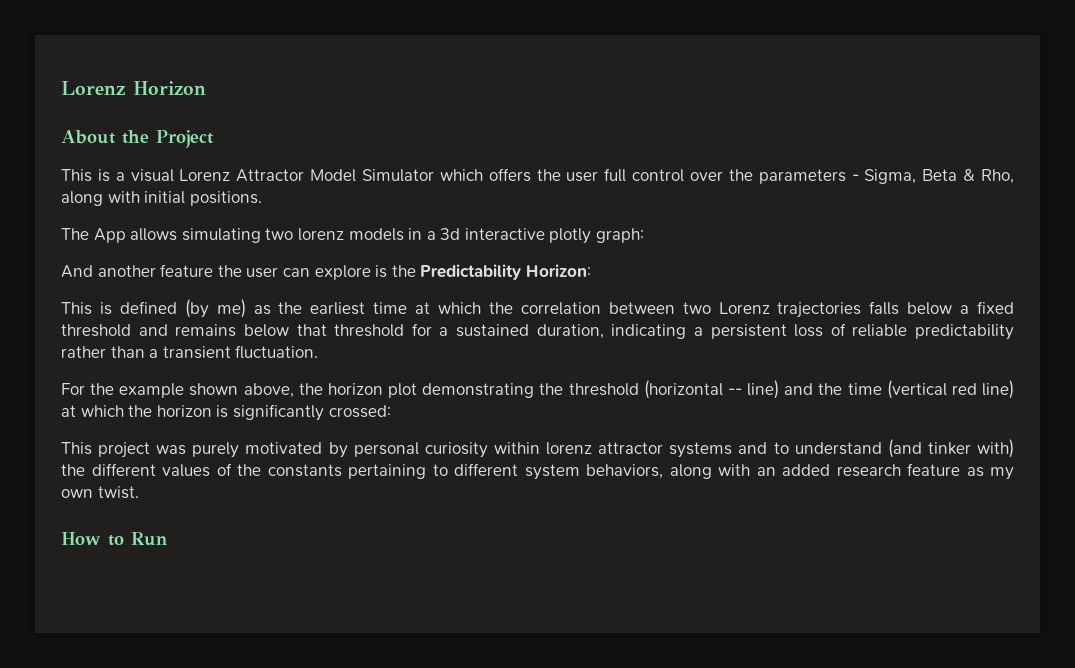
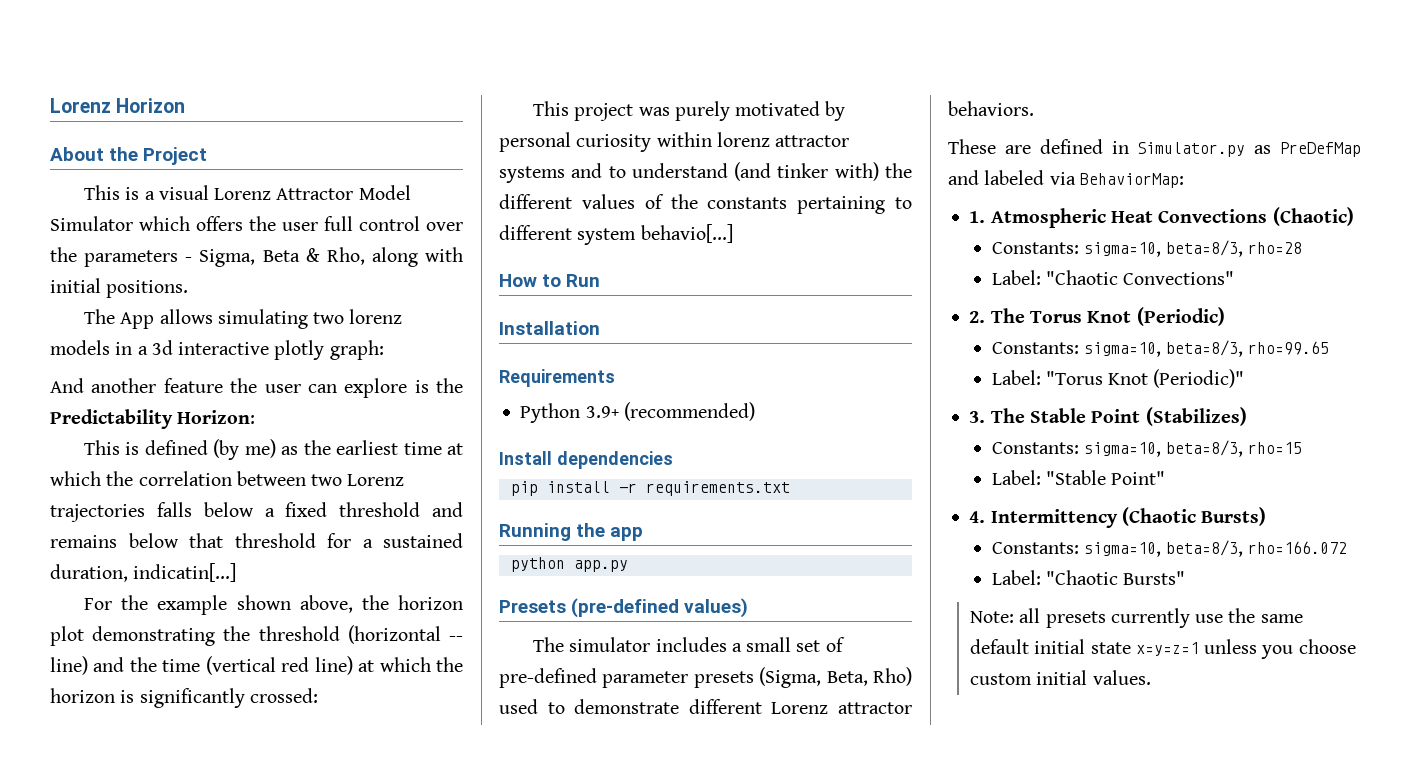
- This is defined (by me) as the earliest time at which the correlation between two Lorenz trajectories falls below a fixed threshold and remains below that threshold for a sustained duration, indicating a persistent loss of reliable predictability rather than a transient fluctuation.
+ This is defined (by me) as the earliest time at which the correlation between two Lorenz trajectories falls below a fixed threshold and remains below that threshold for a sustained duration, indicatin[...]
- This project was purely motivated by personal curiosity within lorenz attractor systems and to understand (and tinker with) the different values of the constants pertaining to different system behaviors, along with an added research feature as my own twist.
+ This project was purely motivated by personal curiosity within lorenz attractor systems and to understand (and tinker with) the different values of the constants pertaining to different system behavio[...]
  How to Run
+ Installation
+ Requirements
+ Python 3.9+ (recommended)
+ Install dependencies
+ pip install -r requirements.txt
+ Running the app
+ python app.py
+ Presets (pre-defined values)
+ The simulator includes a small set of pre-defined parameter presets (Sigma, Beta, Rho) used to demonstrate different Lorenz attractor behaviors.
+ These are defined in Simulator.py as PreDefMap and labeled via BehaviorMap:
+ 1. Atmospheric Heat Convections (Chaotic)
+ Constants: sigma=10, beta=8/3, rho=28
+ Label: "Chaotic Convections"
+ 2. The Torus Knot (Periodic)
+ Constants: sigma=10, beta=8/3, rho=99.65
+ Label: "Torus Knot (Periodic)"
+ 3. The Stable Point (Stabilizes)
+ Constants: sigma=10, beta=8/3, rho=15
+ Label: "Stable Point"
+ 4. Intermittency (Chaotic Bursts)
+ Constants: sigma=10, beta=8/3, rho=166.072
+ Label: "Chaotic Bursts"
+ Note: all presets currently use the same default initial state x=y=z=1 unless you choose custom initial values.

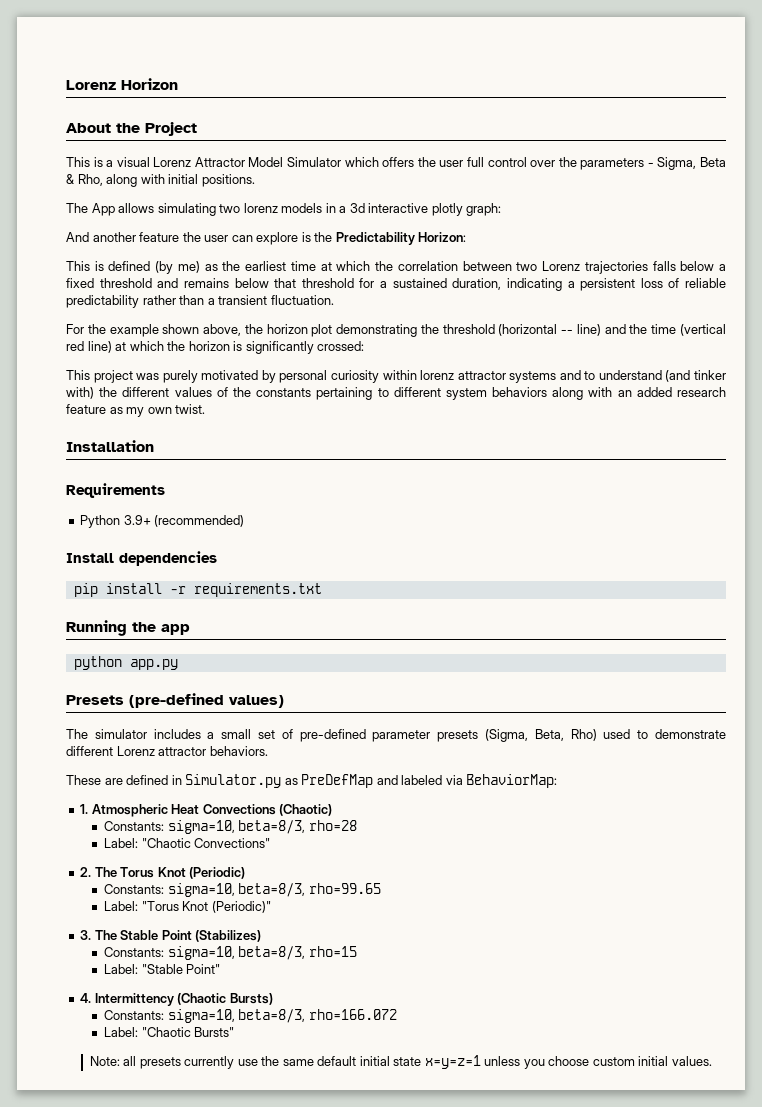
- This is defined (by me) as the earliest time at which the correlation between two Lorenz trajectories falls below a fixed threshold and remains below that threshold for a sustained duration, indicatin[...]
+ This is defined (by me) as the earliest time at which the correlation between two Lorenz trajectories falls below a fixed threshold and remains below that threshold for a sustained duration, indicating a persistent loss of reliable predictability rather than a transient fluctuation.
- This project was purely motivated by personal curiosity within lorenz attractor systems and to understand (and tinker with) the different values of the constants pertaining to different system behavio[...]
- How to Run
+ This project was purely motivated by personal curiosity within lorenz attractor systems and to understand (and tinker with) the different values of the constants pertaining to different system behaviors along with an added research feature as my own twist.

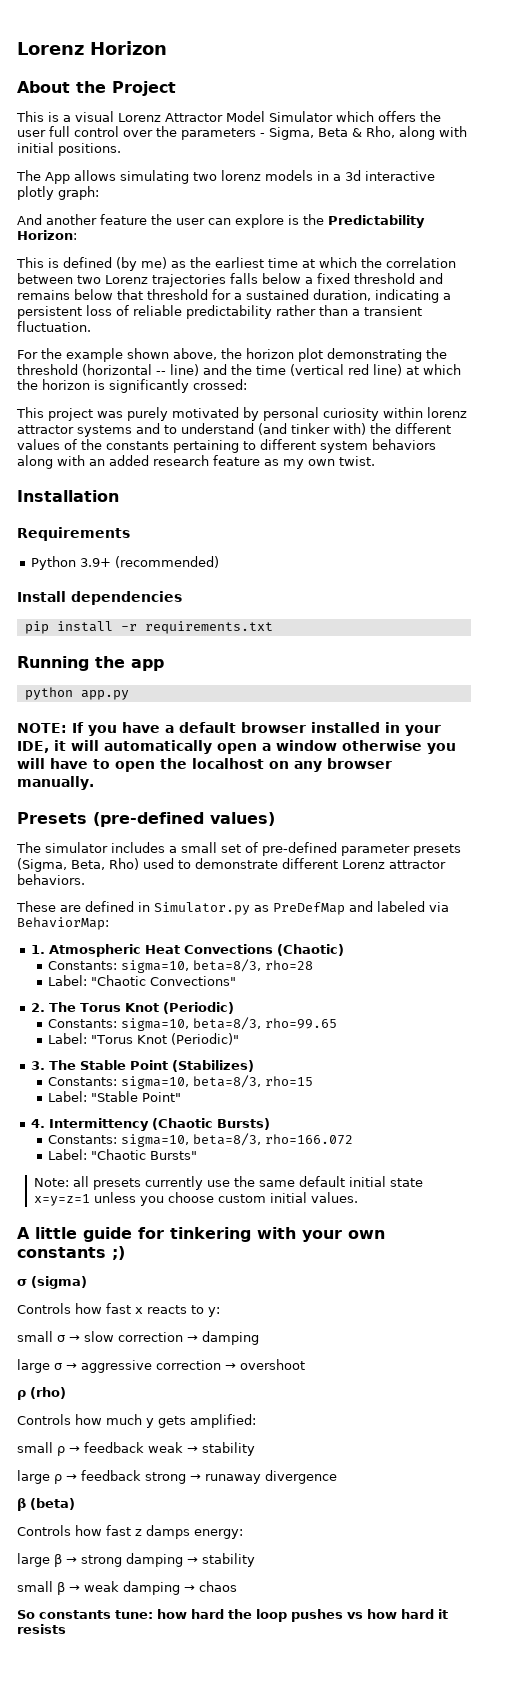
+ NOTE: If you have a default browser installed in your IDE, it will automatically open a window otherwise you will have to open the localhost on any browser manually.
+ A little guide for tinkering with your own constants ;)
+ σ (sigma)
+ Controls how fast x reacts to y:
+ small σ → slow correction → damping
+ large σ → aggressive correction → overshoot
+ ρ (rho)
+ Controls how much y gets amplified:
+ small ρ → feedback weak → stability
+ large ρ → feedback strong → runaway divergence
+ β (beta)
+ Controls how fast z damps energy:
+ large β → strong damping → stability
+ small β → weak damping → chaos
+ So constants tune: how hard the loop pushes vs how hard it resists

